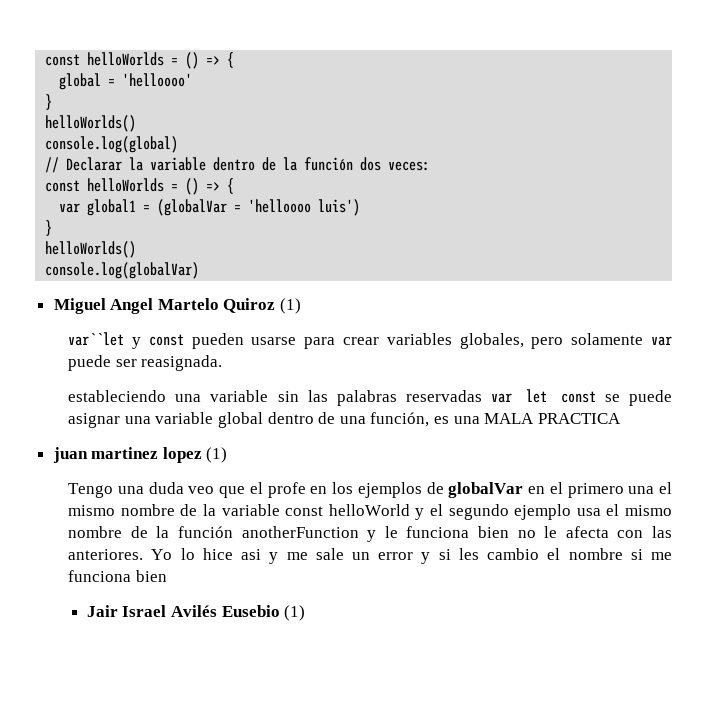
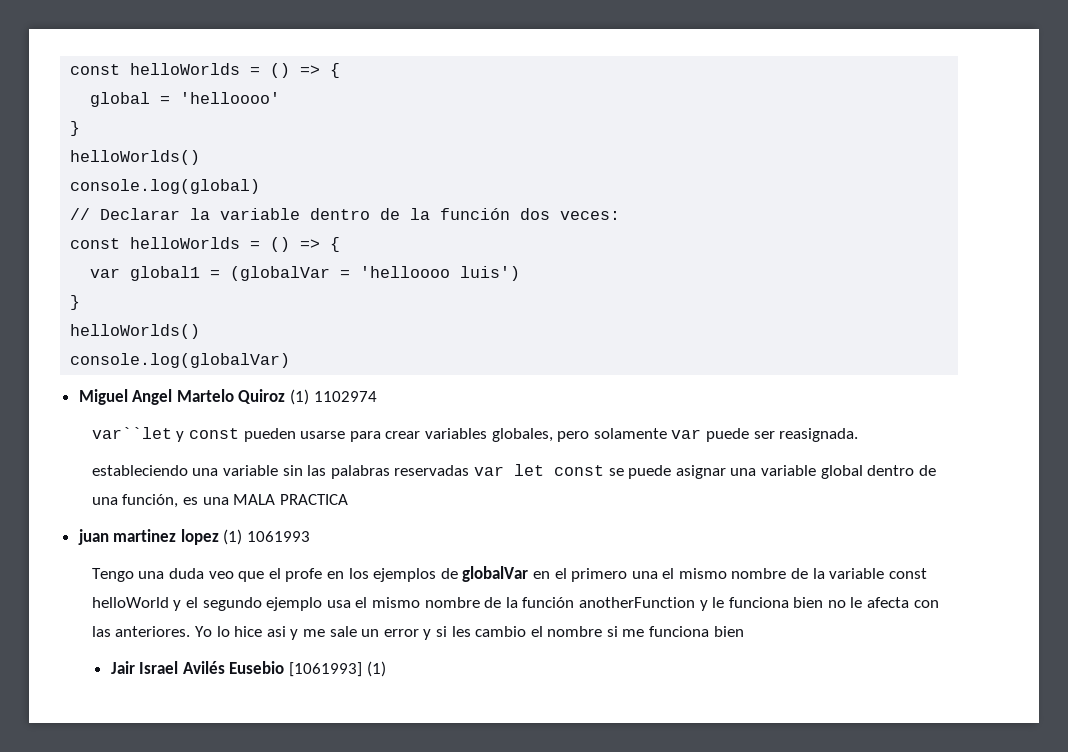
- Miguel Angel Martelo Quiroz (1)
+ Miguel Angel Martelo Quiroz (1) 1102974
- juan martinez lopez (1)
+ juan martinez lopez (1) 1061993
- Jair Israel Avilés Eusebio (1)
+ Jair Israel Avilés Eusebio [1061993] (1)

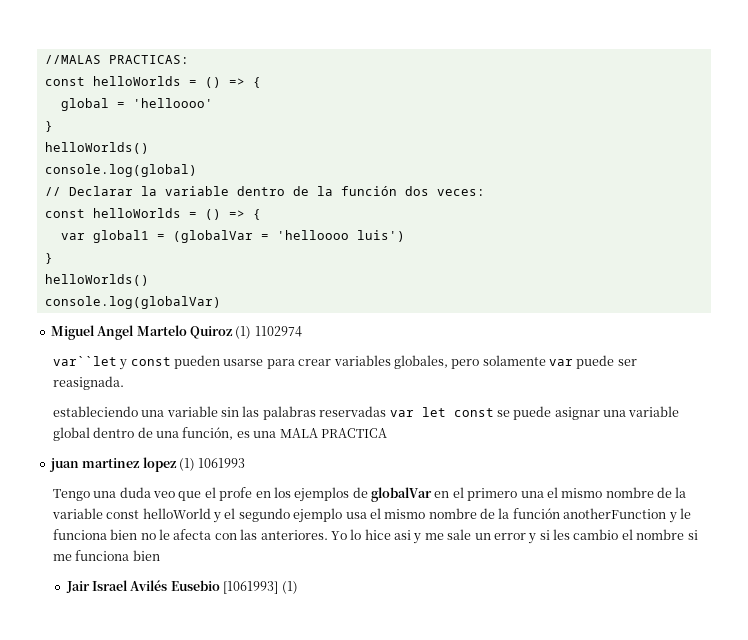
+ //MALAS PRACTICAS:

